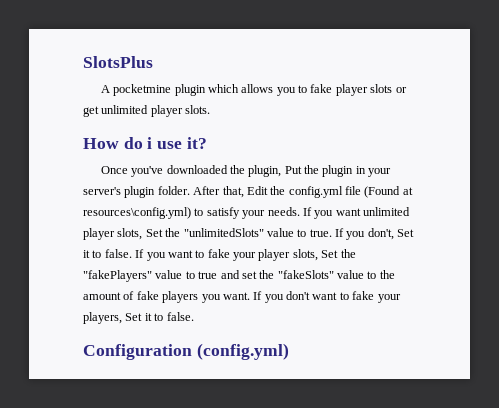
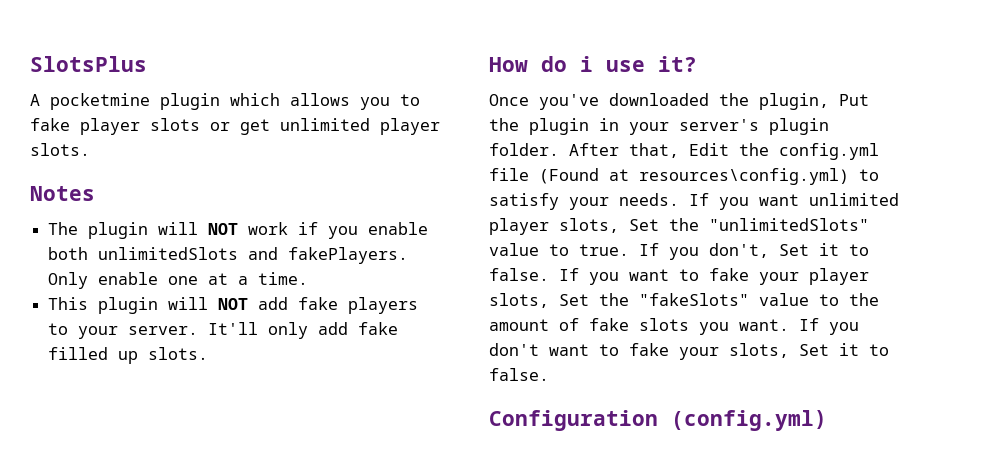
+ Notes
+ The plugin will NOT work if you enable both unlimitedSlots and fakePlayers. Only enable one at a time.
+ This plugin will NOT add fake players to your server. It'll only add fake filled up slots.
- If you want to fake your player slots, Set the "fakePlayers" value to true and set the "fakeSlots" value to the amount of fake players you want.
+ If you want to fake your player slots, Set the "fakeSlots" value to the amount of fake slots you want.
- If you don't want to fake your players, Set it to false.
+ If you don't want to fake your slots, Set it to false.

